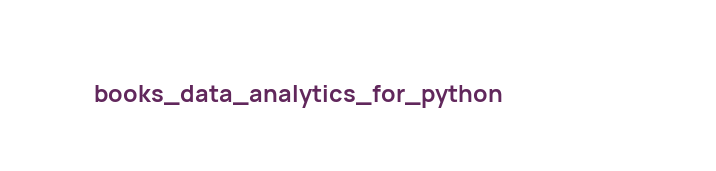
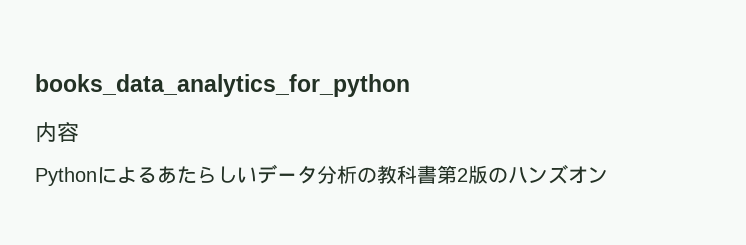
+ 内容
+ Pythonによるあたらしいデータ分析の教科書第2版のハンズオン

